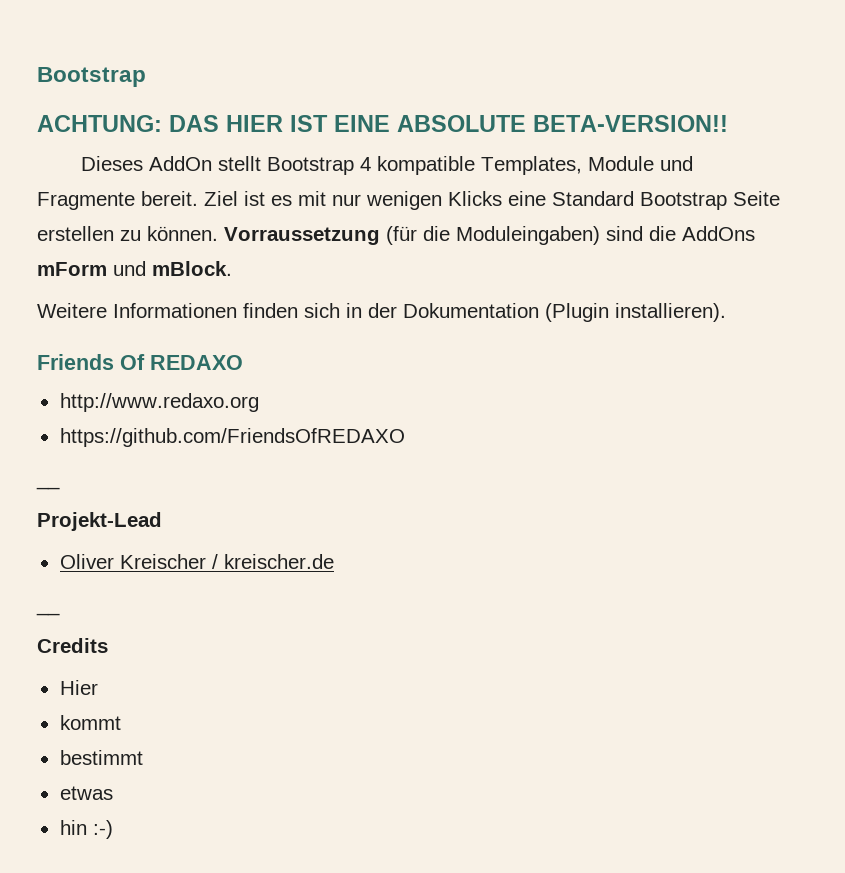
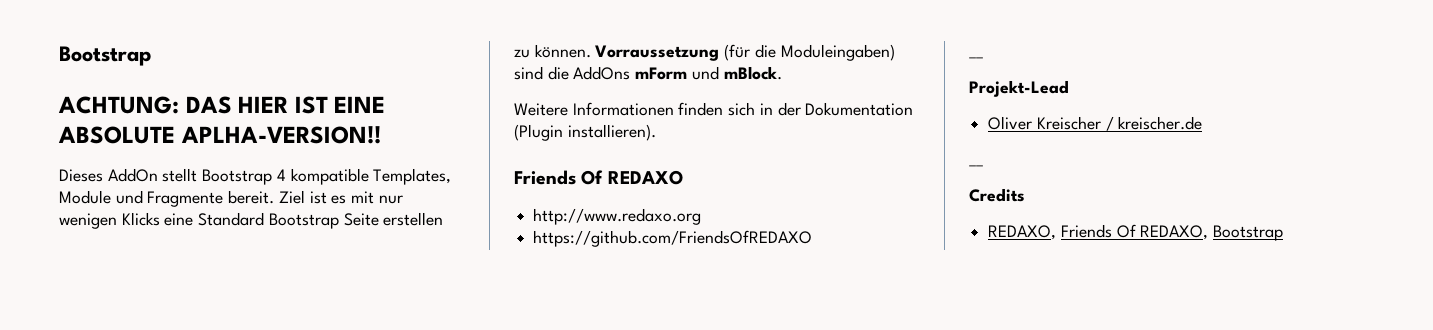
- ACHTUNG: DAS HIER IST EINE ABSOLUTE BETA-VERSION!!
+ ACHTUNG: DAS HIER IST EINE ABSOLUTE APLHA-VERSION!!
- Hier
- kommt
- bestimmt
- etwas
- hin :-)
+ REDAXO, Friends Of REDAXO, Bootstrap

